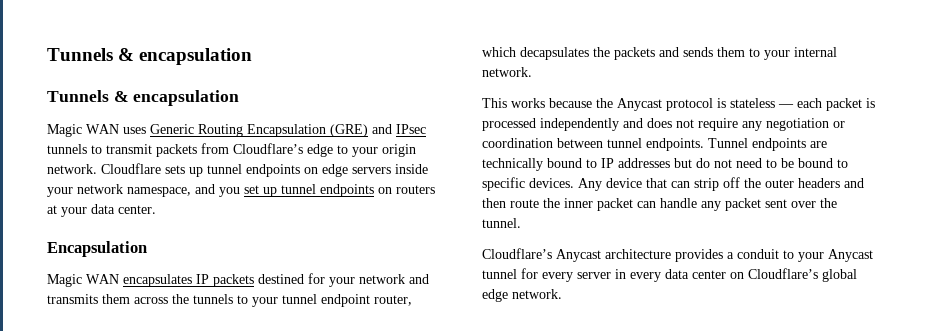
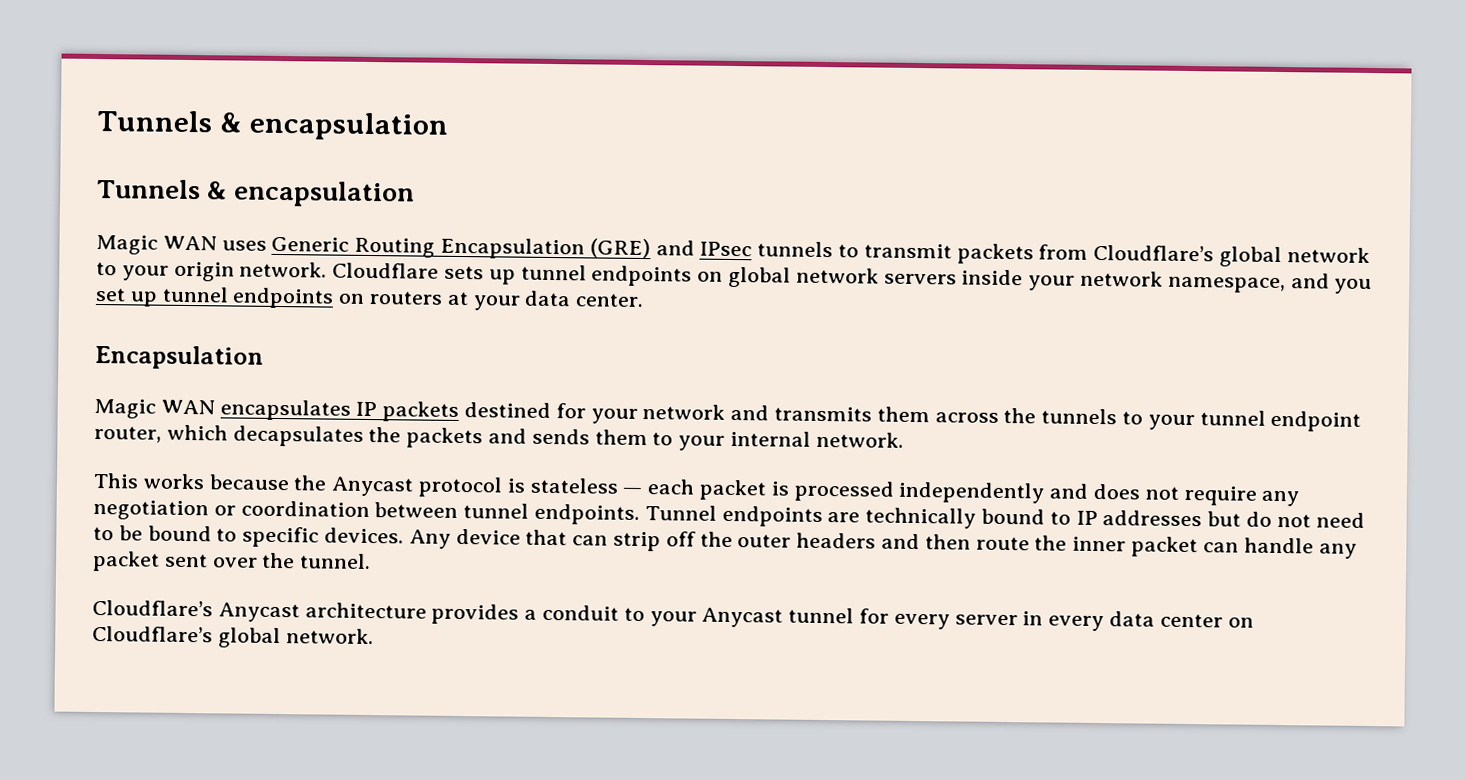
- Magic WAN uses Generic Routing Encapsulation (GRE) and IPsec tunnels to transmit packets from Cloudflare’s edge to your origin network.
+ Magic WAN uses Generic Routing Encapsulation (GRE) and IPsec tunnels to transmit packets from Cloudflare’s global network to your origin network.
- Cloudflare sets up tunnel endpoints on edge servers inside your network namespace, and you set up tunnel endpoints on routers at your data center.
+ Cloudflare sets up tunnel endpoints on global network servers inside your network namespace, and you set up tunnel endpoints on routers at your data center.
- Cloudflare’s Anycast architecture provides a conduit to your Anycast tunnel for every server in every data center on Cloudflare’s global edge network.
+ Cloudflare’s Anycast architecture provides a conduit to your Anycast tunnel for every server in every data center on Cloudflare’s global network.

